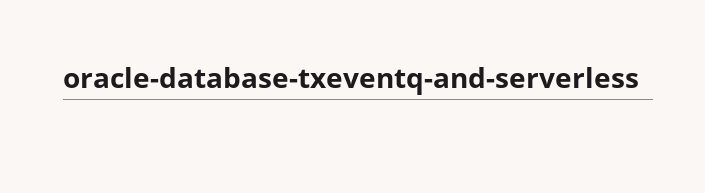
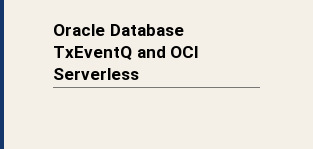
- oracle-database-txeventq-and-serverless
+ Oracle Database TxEventQ and OCI Serverless

